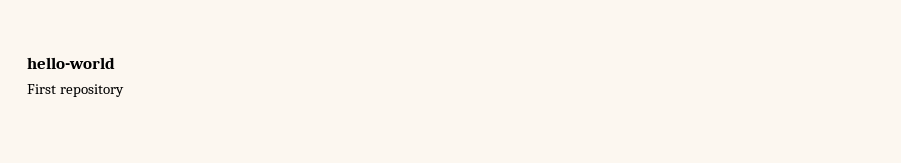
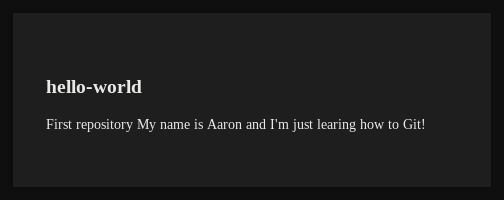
- First repository
+ First repository My name is Aaron and I'm just learing how to Git!

